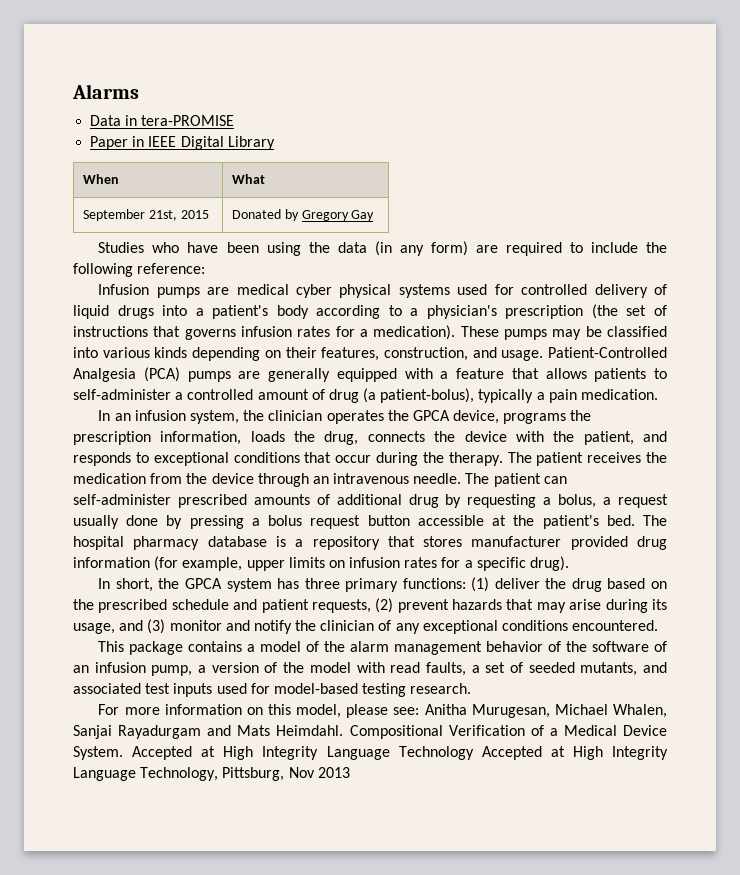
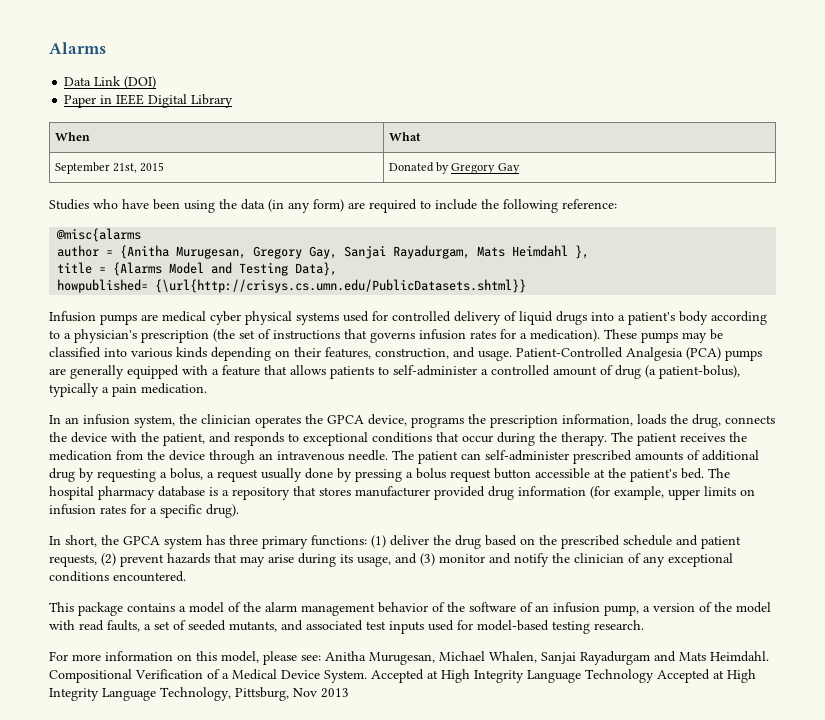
- Data in tera-PROMISE
+ Data Link (DOI)
+ @misc{alarms
+ author = {Anitha Murugesan, Gregory Gay, Sanjai Rayadurgam, Mats Heimdahl },
+ title = {Alarms Model and Testing Data},
+ howpublished= {\url{http://crisys.cs.umn.edu/PublicDatasets.shtml}}

